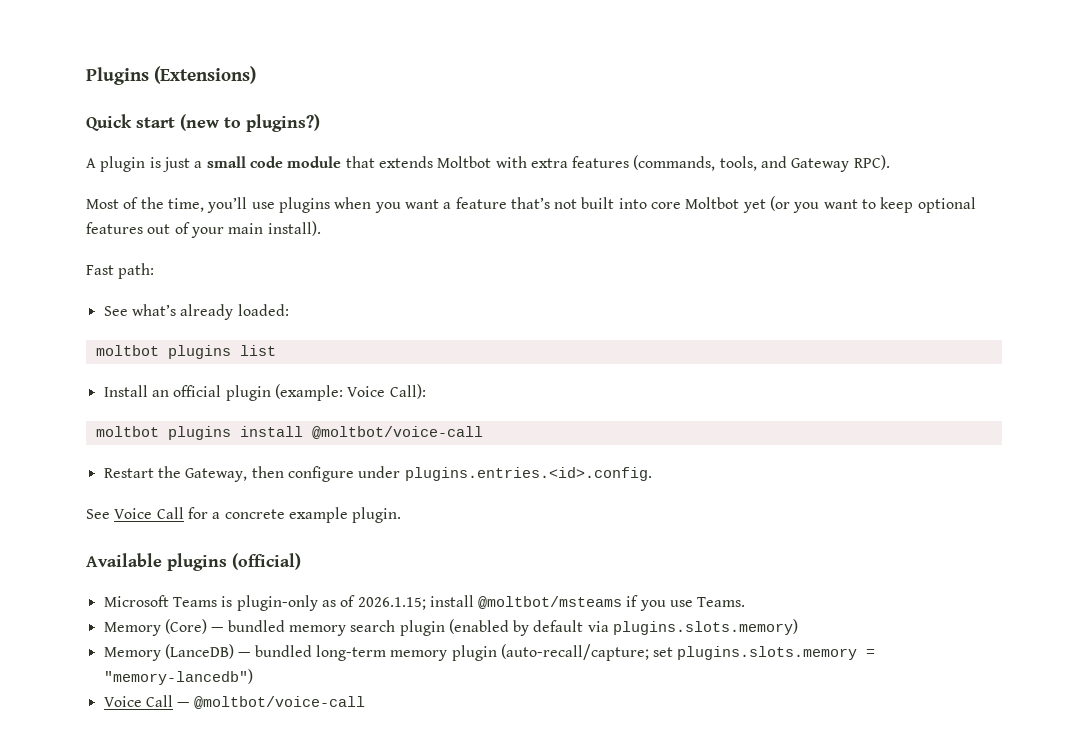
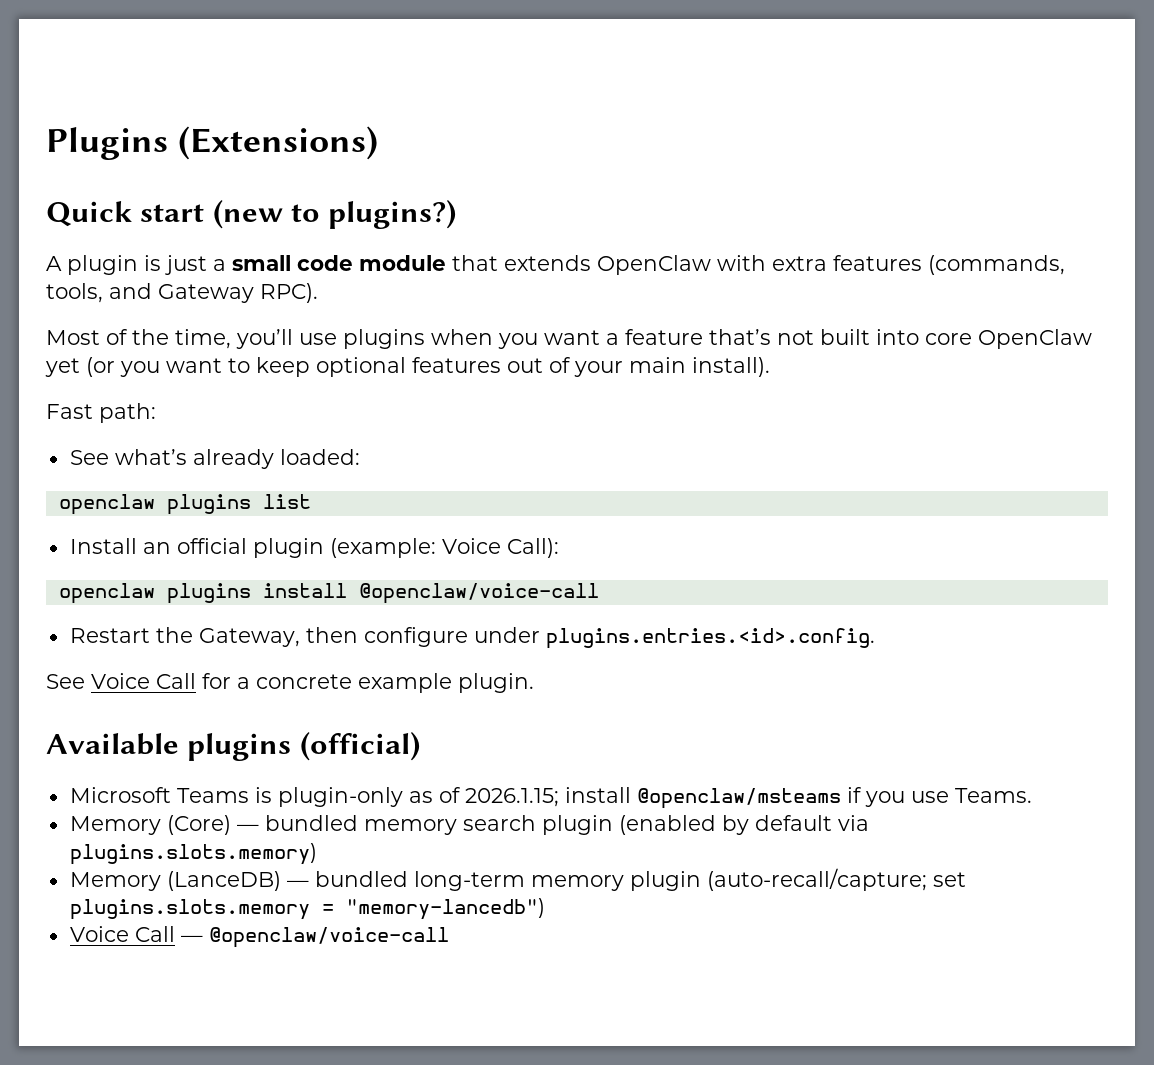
- A plugin is just a small code module that extends Moltbot with extra features (commands, tools, and Gateway RPC).
+ A plugin is just a small code module that extends OpenClaw with extra features (commands, tools, and Gateway RPC).
- Most of the time, you’ll use plugins when you want a feature that’s not built into core Moltbot yet (or you want to keep optional features out of your main install).
+ Most of the time, you’ll use plugins when you want a feature that’s not built into core OpenClaw yet (or you want to keep optional features out of your main install).
- moltbot plugins list
+ openclaw plugins list
- moltbot plugins install @moltbot/voice-call
+ openclaw plugins install @openclaw/voice-call
- Microsoft Teams is plugin-only as of 2026.1.15; install @moltbot/msteams if you use Teams.
+ Microsoft Teams is plugin-only as of 2026.1.15; install @openclaw/msteams if you use Teams.
- Voice Call — @moltbot/voice-call
+ Voice Call — @openclaw/voice-call

